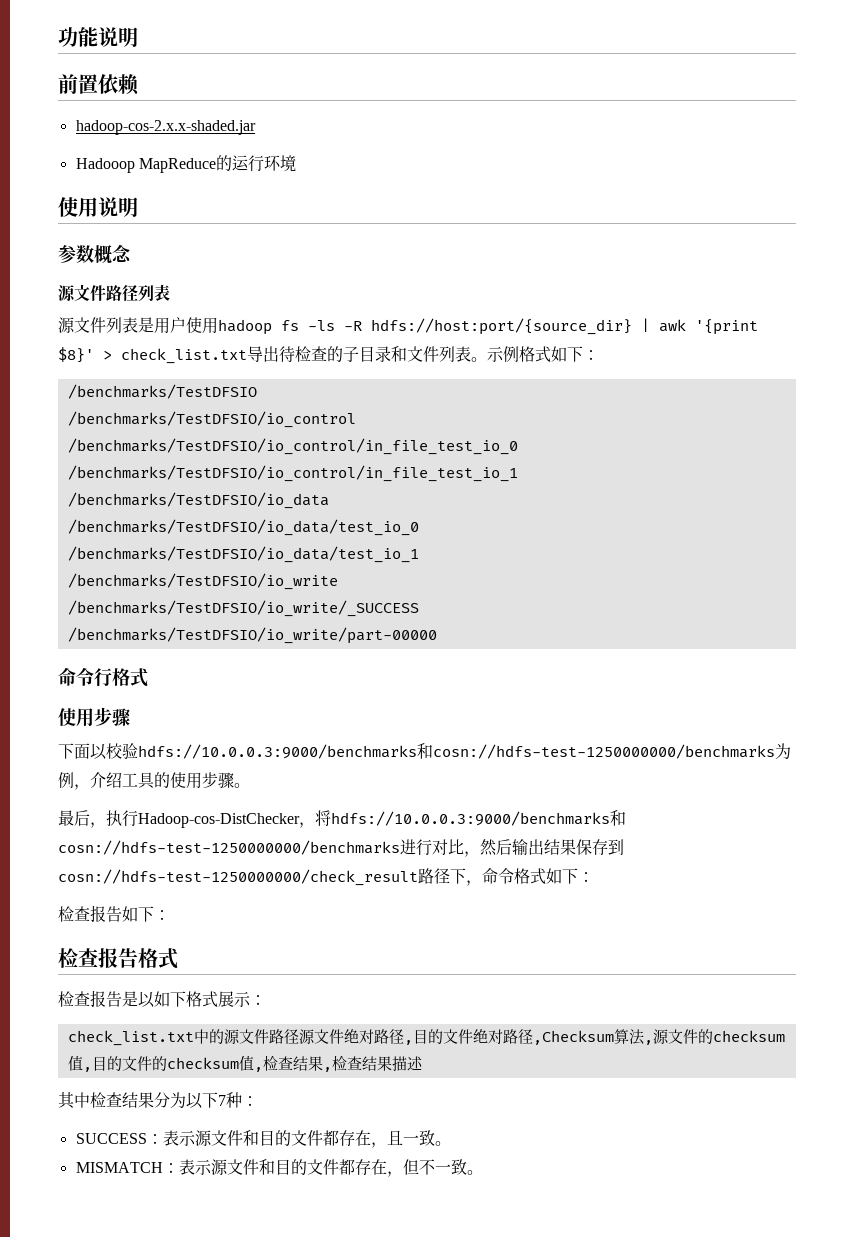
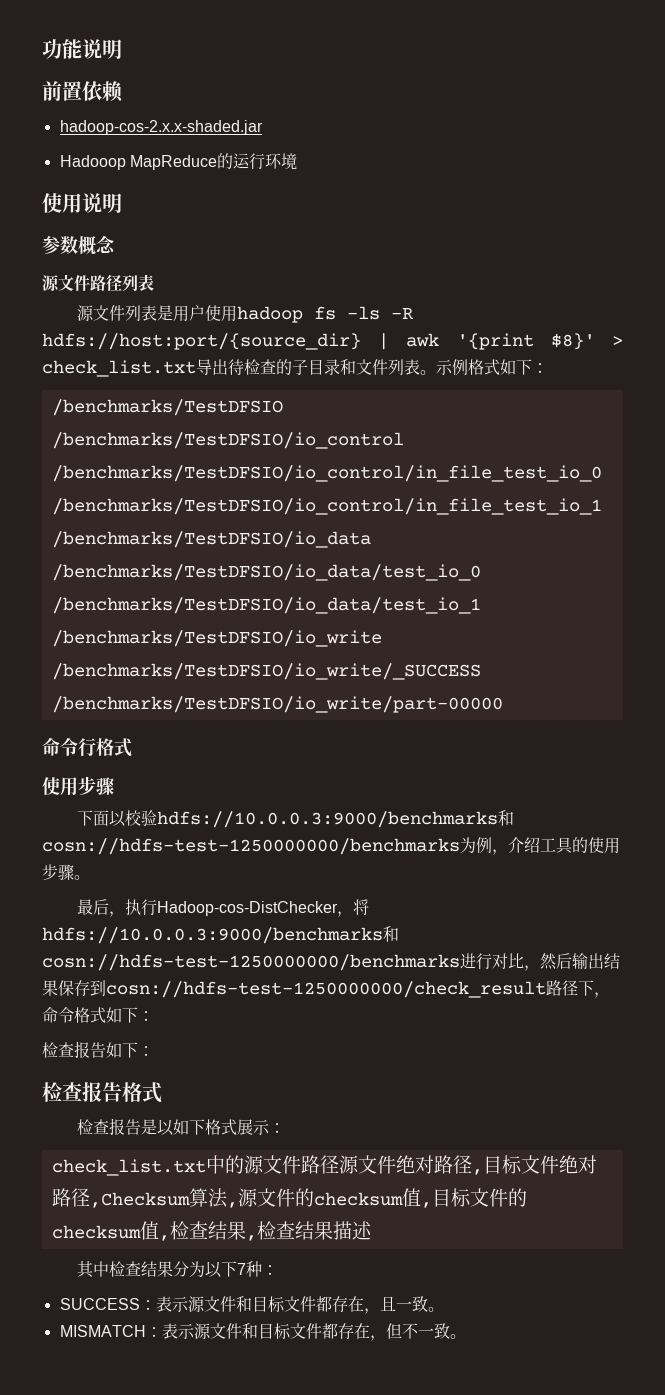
- check_list.txt中的源文件路径源文件绝对路径,目的文件绝对路径,Checksum算法,源文件的checksum值,目的文件的checksum值,检查结果,检查结果描述
+ check_list.txt中的源文件路径源文件绝对路径,目标文件绝对路径,Checksum算法,源文件的checksum值,目标文件的checksum值,检查结果,检查结果描述
- SUCCESS：表示源文件和目的文件都存在，且一致。
+ SUCCESS：表示源文件和目标文件都存在，且一致。
- MISMATCH：表示源文件和目的文件都存在，但不一致。
+ MISMATCH：表示源文件和目标文件都存在，但不一致。

